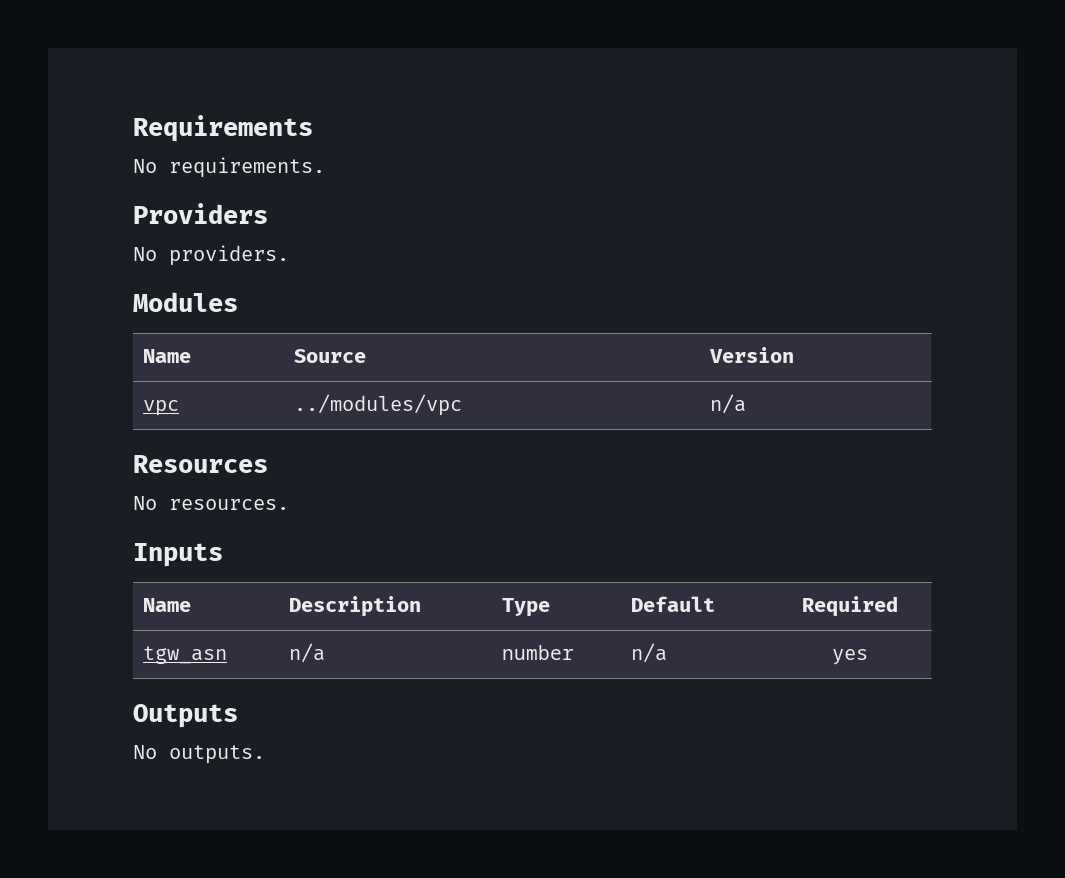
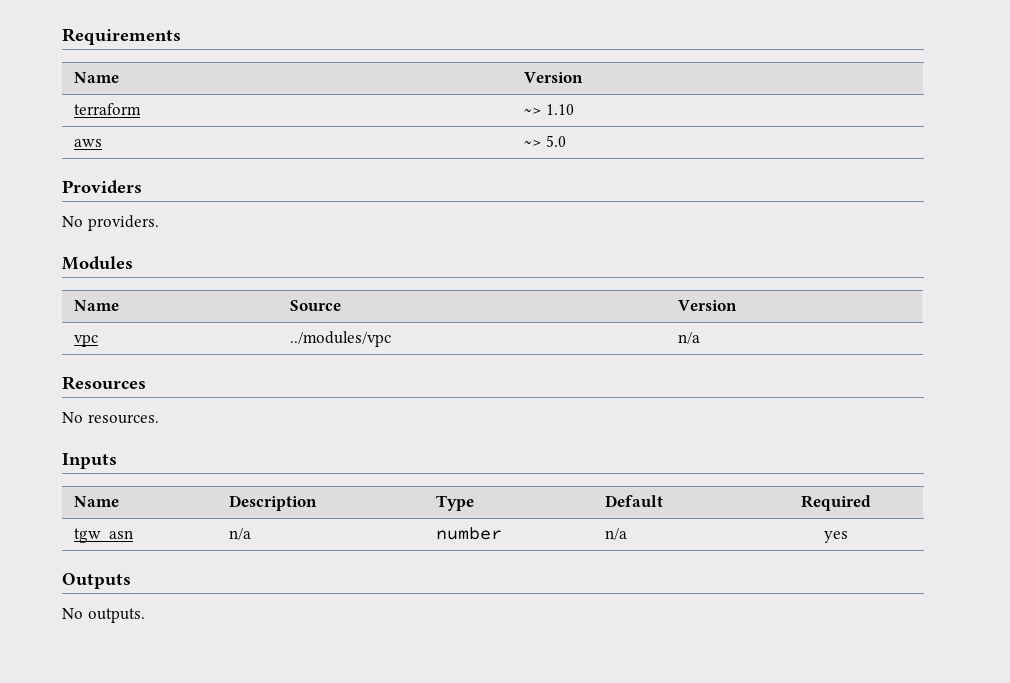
- No requirements.
+ Name | Version
+ terraform | ~> 1.10
+ aws | ~> 5.0

